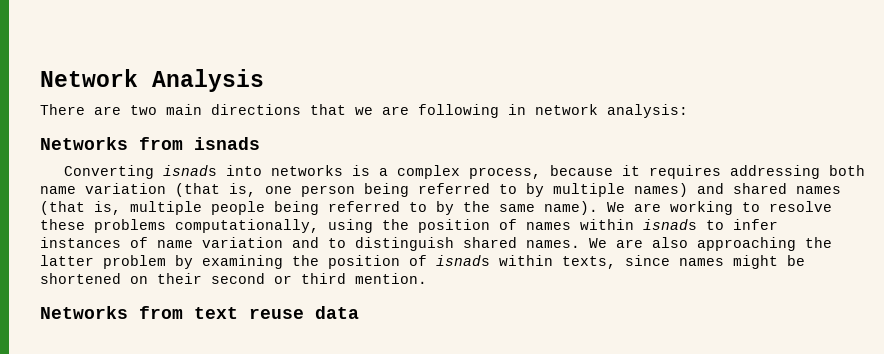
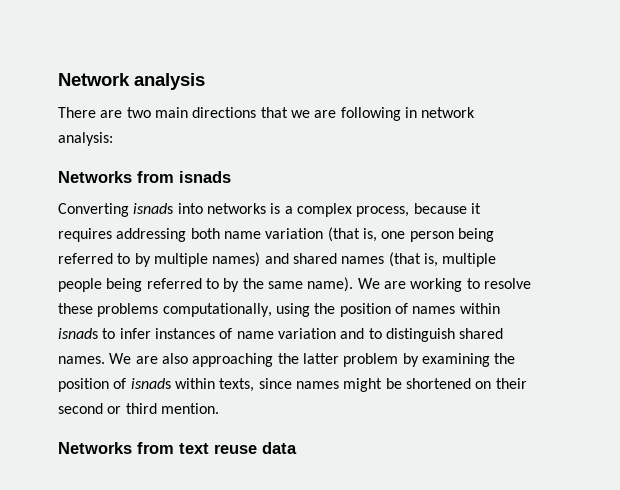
- Network Analysis
+ Network analysis

